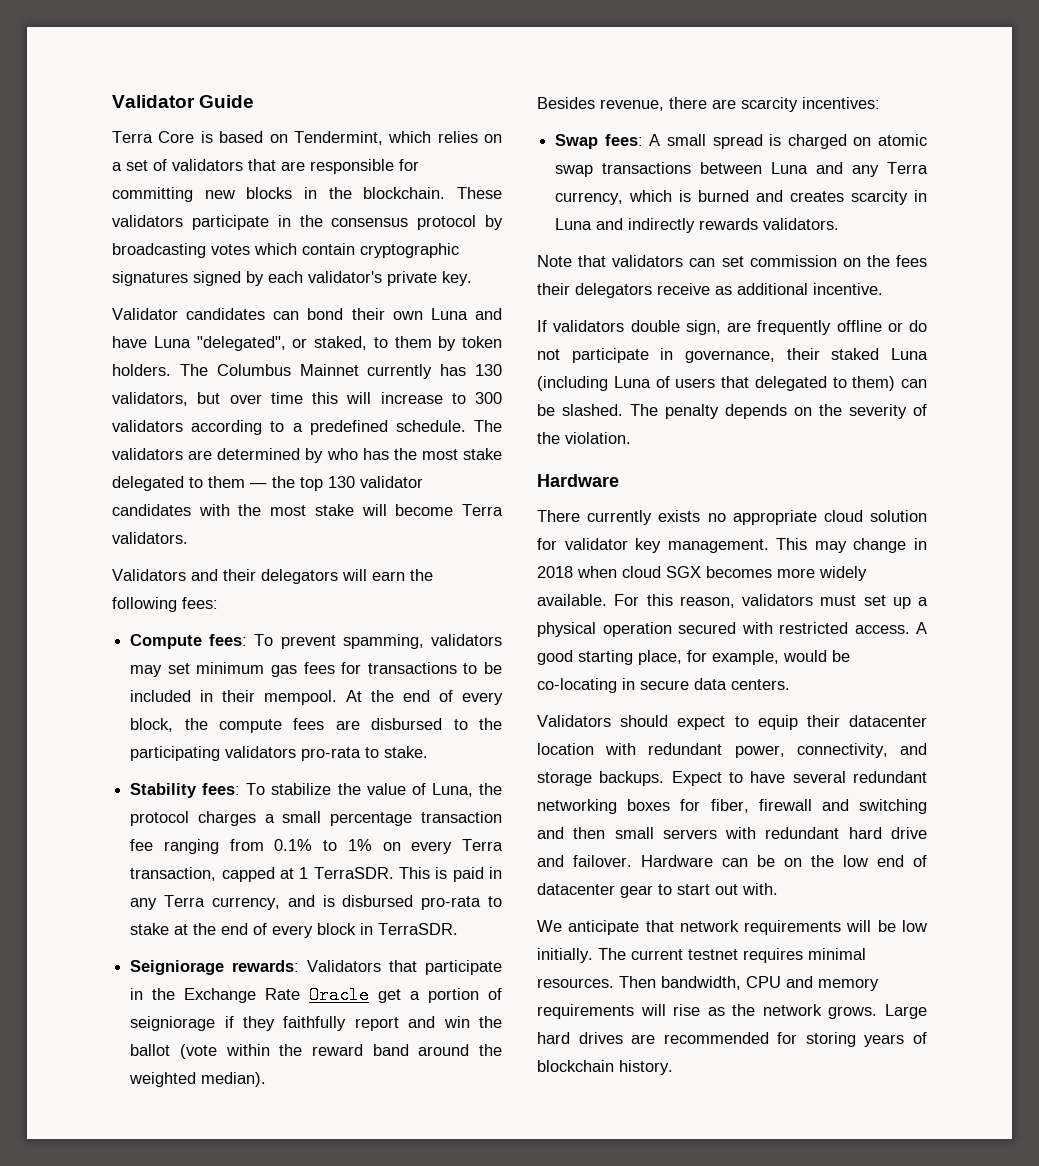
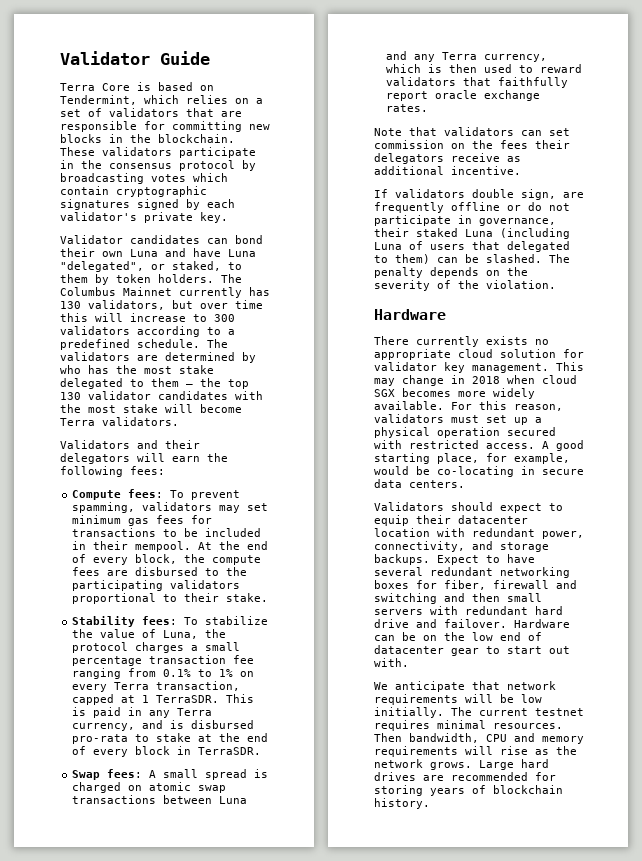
- At the end of every block, the compute fees are disbursed to the participating validators pro-rata to stake.
+ At the end of every block, the compute fees are disbursed to the participating validators proportional to their stake.
- Seigniorage rewards: Validators that participate in the Exchange Rate Oracle get a portion of seigniorage if they faithfully report and win the ballot (vote within the reward band around the weighted median).
- Besides revenue, there are scarcity incentives:
- Swap fees: A small spread is charged on atomic swap transactions between Luna and any Terra currency, which is burned and creates scarcity in Luna and indirectly rewards validators.
+ Swap fees: A small spread is charged on atomic swap transactions between Luna and any Terra currency, which is then used to reward validators that faithfully report oracle exchange rates.

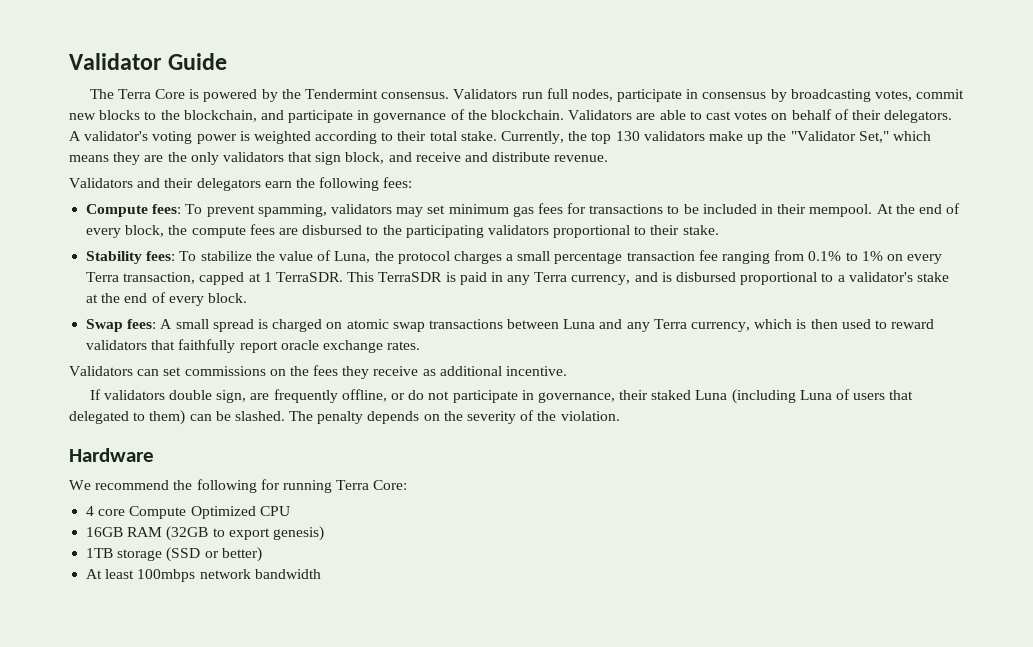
- Terra Core is based on Tendermint, which relies on a set of validators that are responsible for committing new blocks in the blockchain. These validators participate in the consensus protocol by broadcasting votes which contain cryptographic signatures signed by each validator's private key.
- Validator candidates can bond their own Luna and have Luna "delegated", or staked, to them by token holders. The Columbus Mainnet currently has 130 validators, but over time this will increase to 300 validators according to a predefined schedule. The validators are determined by who has the most stake delegated to them — the top 130 validator candidates with the most stake will become Terra validators.
+ The Terra Core is powered by the Tendermint consensus. Validators run full nodes, participate in consensus by broadcasting votes, commit new blocks to the blockchain, and participate in governance of the blockchain. Validators are able to cast votes on behalf of their delegators. A validator's voting power is weighted according to their total stake. Currently, the top 130 validators make up the "Validator Set," which means they are the only validators that sign block, and receive and distribute revenue.
- Validators and their delegators will earn the following fees:
+ Validators and their delegators earn the following fees:
- This is paid in any Terra currency, and is disbursed pro-rata to stake at the end of every block in TerraSDR.
+ This TerraSDR is paid in any Terra currency, and is disbursed proportional to a validator's stake at the end of every block.
- Note that validators can set commission on the fees their delegators receive as additional incentive.
+ Validators can set commissions on the fees they receive as additional incentive.
- If validators double sign, are frequently offline or do not participate in governance, their staked Luna (including Luna of users that delegated to them) can be slashed.
+ If validators double sign, are frequently offline, or do not participate in governance, their staked Luna (including Luna of users that delegated to them) can be slashed.
- There currently exists no appropriate cloud solution for validator key management. This may change in 2018 when cloud SGX becomes more widely available. For this reason, validators must set up a physical operation secured with restricted access. A good starting place, for example, would be co-locating in secure data centers.
- Validators should expect to equip their datacenter location with redundant power, connectivity, and storage backups. Expect to have several redundant networking boxes for fiber, firewall and switching and then small servers with redundant hard drive and failover. Hardware can be on the low end of datacenter gear to start out with.
- We anticipate that network requirements will be low initially. The current testnet requires minimal resources. Then bandwidth, CPU and memory requirements will rise as the network grows. Large hard drives are recommended for storing years of blockchain history.
+ We recommend the following for running Terra Core:
+ 4 core Compute Optimized CPU
+ 16GB RAM (32GB to export genesis)
+ 1TB storage (SSD or better)
+ At least 100mbps network bandwidth

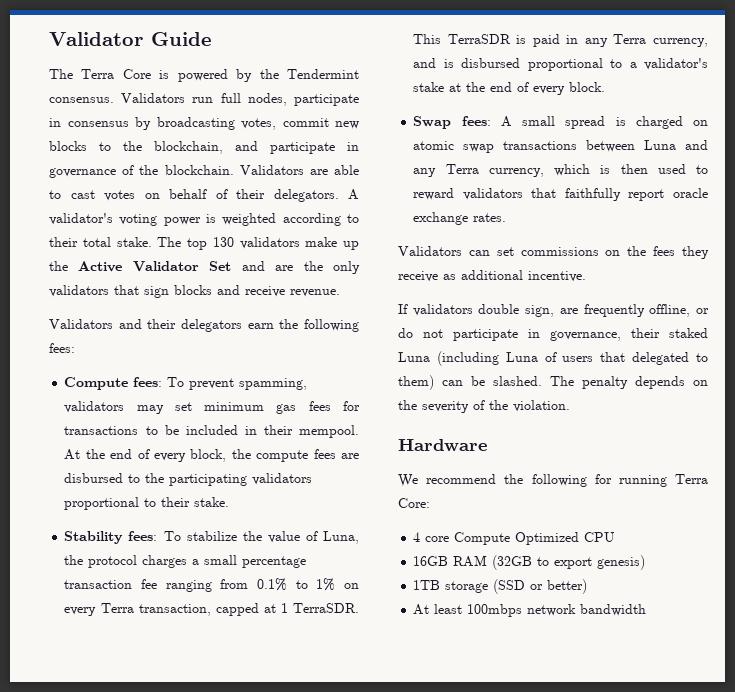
- Currently, the top 130 validators make up the "Validator Set," which means they are the only validators that sign block, and receive and distribute revenue.
+ The top 130 validators make up the Active Validator Set and are the only validators that sign blocks and receive revenue.

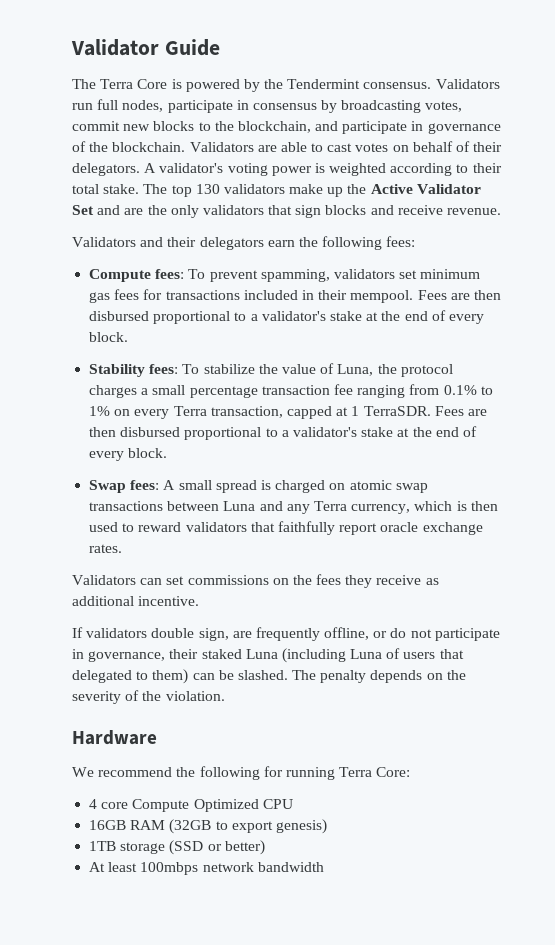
- Compute fees: To prevent spamming, validators may set minimum gas fees for transactions to be included in their mempool. At the end of every block, the compute fees are disbursed to the participating validators proportional to their stake.
+ Compute fees: To prevent spamming, validators set minimum gas fees for transactions included in their mempool. Fees are then disbursed proportional to a validator's stake at the end of every block.
- Stability fees: To stabilize the value of Luna, the protocol charges a small percentage transaction fee ranging from 0.1% to 1% on every Terra transaction, capped at 1 TerraSDR. This TerraSDR is paid in any Terra currency, and is disbursed proportional to a validator's stake at the end of every block.
+ Stability fees: To stabilize the value of Luna, the protocol charges a small percentage transaction fee ranging from 0.1% to 1% on every Terra transaction, capped at 1 TerraSDR. Fees are then disbursed proportional to a validator's stake at the end of every block.

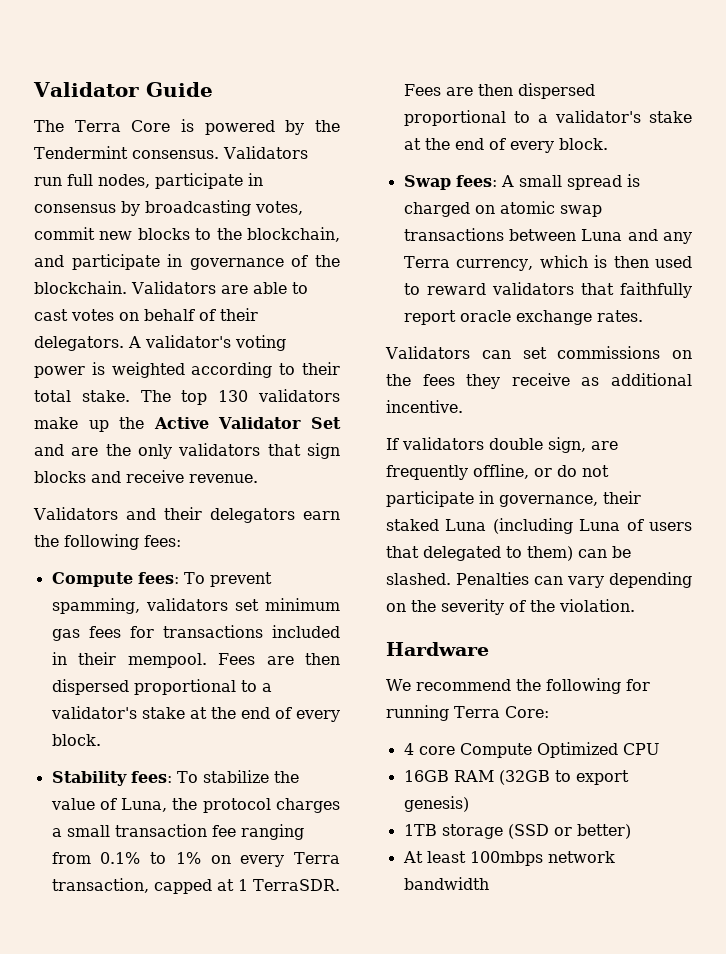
- Compute fees: To prevent spamming, validators set minimum gas fees for transactions included in their mempool. Fees are then disbursed proportional to a validator's stake at the end of every block.
+ Compute fees: To prevent spamming, validators set minimum gas fees for transactions included in their mempool. Fees are then dispersed proportional to a validator's stake at the end of every block.
- Stability fees: To stabilize the value of Luna, the protocol charges a small percentage transaction fee ranging from 0.1% to 1% on every Terra transaction, capped at 1 TerraSDR. Fees are then disbursed proportional to a validator's stake at the end of every block.
+ Stability fees: To stabilize the value of Luna, the protocol charges a small transaction fee ranging from 0.1% to 1% on every Terra transaction, capped at 1 TerraSDR. Fees are then dispersed proportional to a validator's stake at the end of every block.
- The penalty depends on the severity of the violation.
+ Penalties can vary depending on the severity of the violation.

